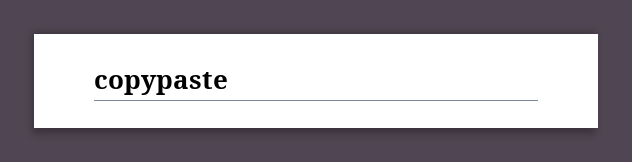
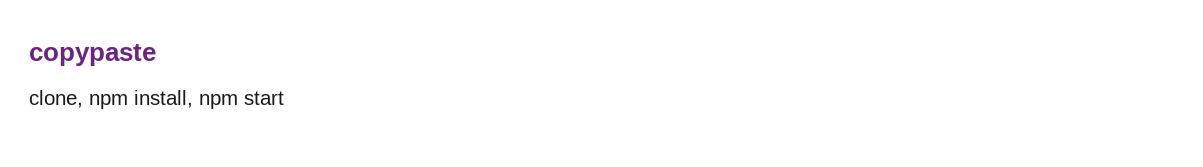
+ clone, npm install, npm start

